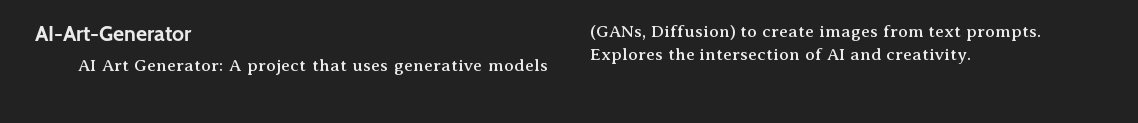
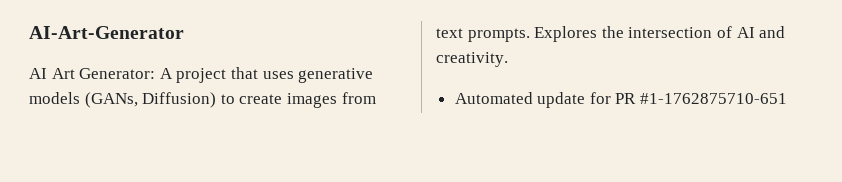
+ Automated update for PR #1-1762875710-651

